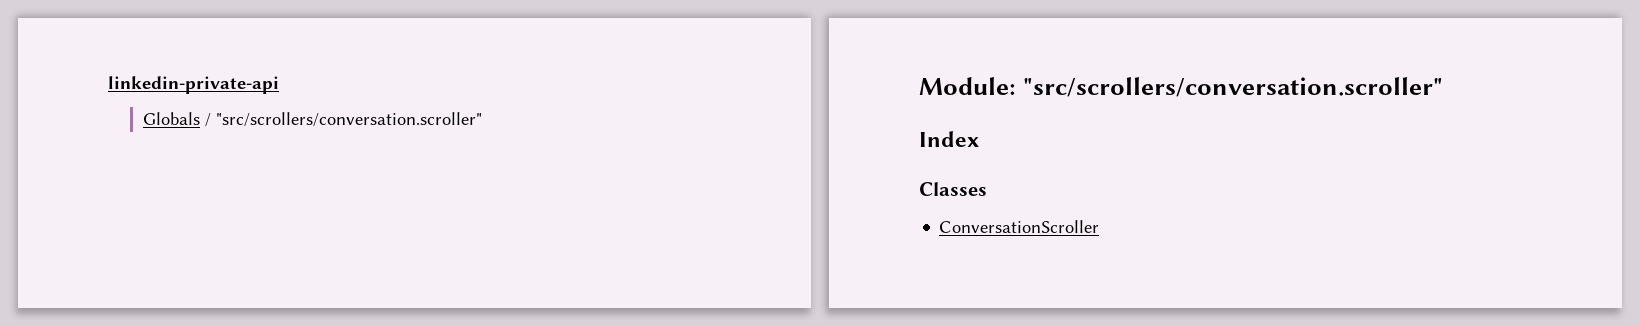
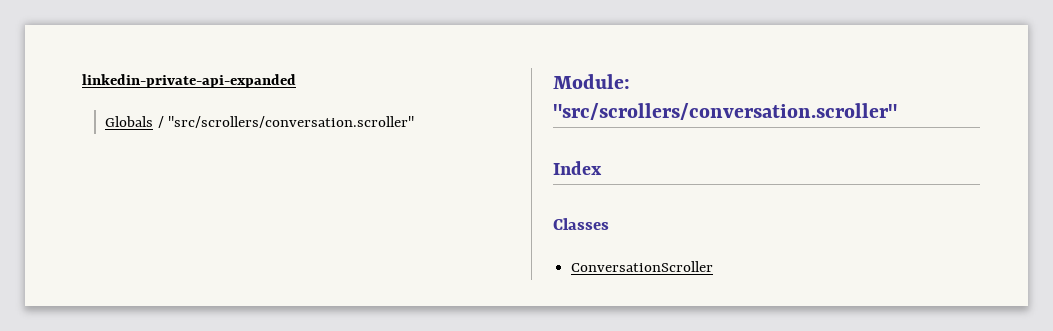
- linkedin-private-api
+ linkedin-private-api-expanded

